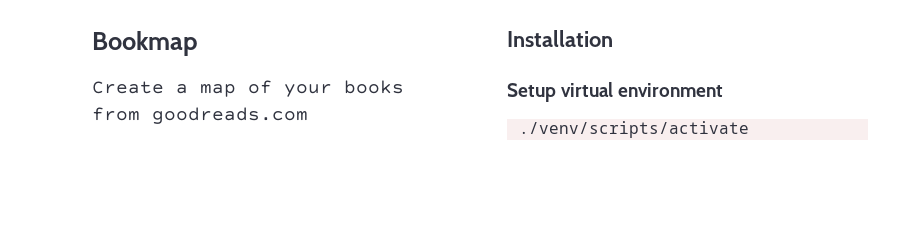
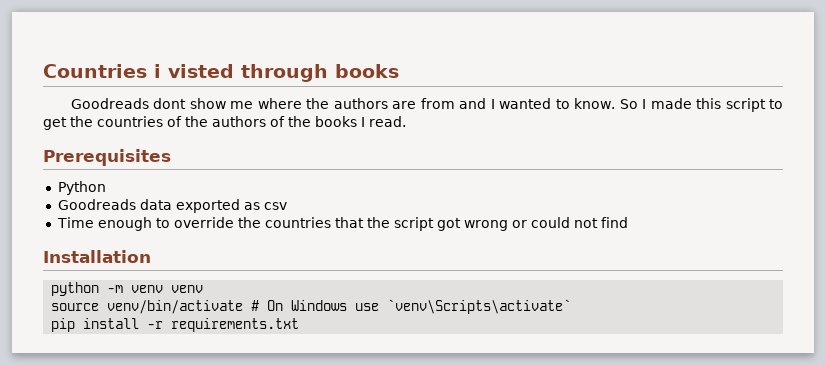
- Bookmap
- Create a map of your books from goodreads.com
+ Countries i visted through books
+ Goodreads dont show me where the authors are from and I wanted to know. So I made this script to get the countries of the authors of the books I read.
+ Prerequisites
+ Python
+ Goodreads data exported as csv
+ Time enough to override the countries that the script got wrong or could not find
  Installation
- Setup virtual environment
- ./venv/scripts/activate
+ python -m venv venv
+ source venv/bin/activate # On Windows use `venv\Scripts\activate`
+ pip install -r requirements.txt

